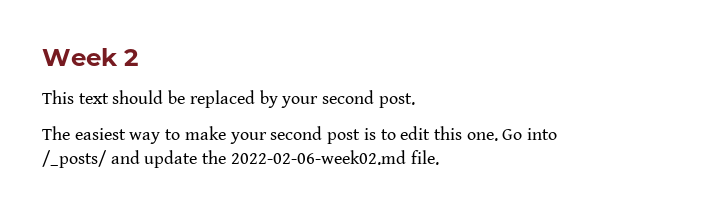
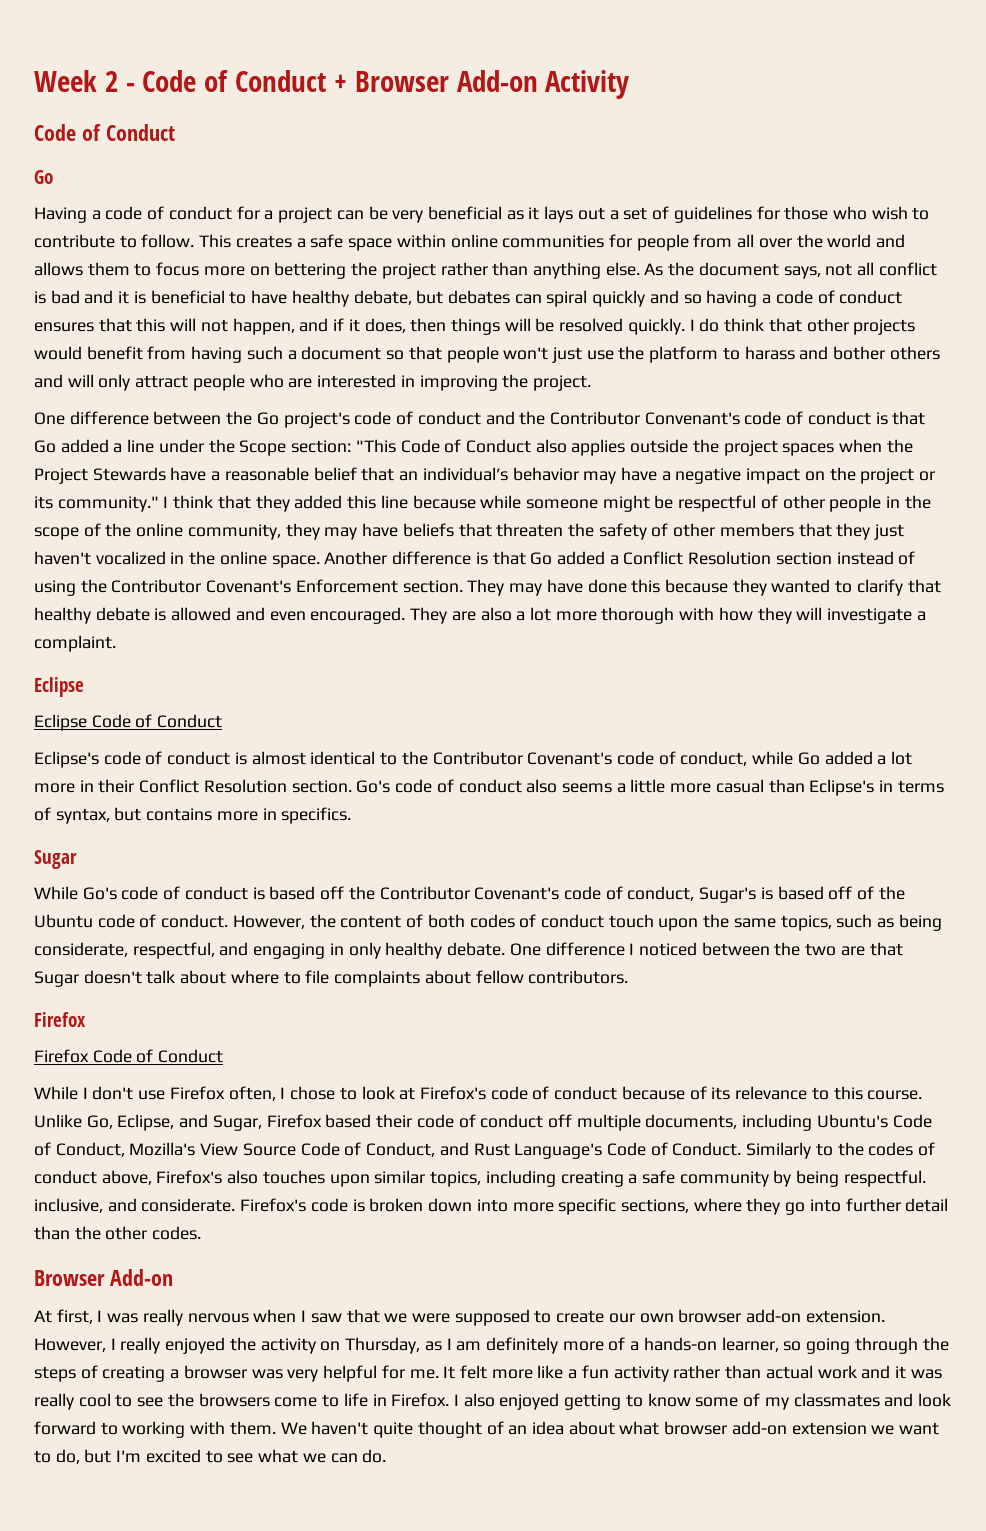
- Week 2
- This text should be replaced by your second post.
- The easiest way to make your second post is to edit this one. Go into /_posts/ and update the 2022-02-06-week02.md file.
+ Week 2 - Code of Conduct + Browser Add-on Activity
+ Code of Conduct
+ Go
+ Having a code of conduct for a project can be very beneficial as it lays out a set of guidelines for those who wish to contribute to follow. This creates a safe space within online communities for people from all over the world and allows them to focus more on bettering the project rather than anything else. As the document says, not all conflict is bad and it is beneficial to have healthy debate, but debates can spiral quickly and so having a code of conduct ensures that this will not happen, and if it does, then things will be resolved quickly. I do think that other projects would benefit from having such a document so that people won't just use the platform to harass and bother others and will only attract people who are interested in improving the project.
+ One difference between the Go project's code of conduct and the Contributor Convenant's code of conduct is that Go added a line under the Scope section: "This Code of Conduct also applies outside the project spaces when the Project Stewards have a reasonable belief that an individual’s behavior may have a negative impact on the project or its community." I think that they added this line because while someone might be respectful of other people in the scope of the online community, they may have beliefs that threaten the safety of other members that they just haven't vocalized in the online space. Another difference is that Go added a Conflict Resolution section instead of using the Contributor Covenant's Enforcement section. They may have done this because they wanted to clarify that healthy debate is allowed and even encouraged. They are also a lot more thorough with how they will investigate a complaint.
+ Eclipse
+ Eclipse Code of Conduct
+ Eclipse's code of conduct is almost identical to the Contributor Covenant's code of conduct, while Go added a lot more in their Conflict Resolution section. Go's code of conduct also seems a little more casual than Eclipse's in terms of syntax, but contains more in specifics.
+ Sugar
+ While Go's code of conduct is based off the Contributor Covenant's code of conduct, Sugar's is based off of the Ubuntu code of conduct. However, the content of both codes of conduct touch upon the same topics, such as being considerate, respectful, and engaging in only healthy debate. One difference I noticed between the two are that Sugar doesn't talk about where to file complaints about fellow contributors.
+ Firefox
+ Firefox Code of Conduct
+ While I don't use Firefox often, I chose to look at Firefox's code of conduct because of its relevance to this course. Unlike Go, Eclipse, and Sugar, Firefox based their code of conduct off multiple documents, including Ubuntu's Code of Conduct, Mozilla's View Source Code of Conduct, and Rust Language's Code of Conduct. Similarly to the codes of conduct above, Firefox's also touches upon similar topics, including creating a safe community by being respectful. inclusive, and considerate. Firefox's code is broken down into more specific sections, where they go into further detail than the other codes.
+ Browser Add-on
+ At first, I was really nervous when I saw that we were supposed to create our own browser add-on extension. However, I really enjoyed the activity on Thursday, as I am definitely more of a hands-on learner, so going through the steps of creating a browser was very helpful for me. It felt more like a fun activity rather than actual work and it was really cool to see the browsers come to life in Firefox. I also enjoyed getting to know some of my classmates and look forward to working with them. We haven't quite thought of an idea about what browser add-on extension we want to do, but I'm excited to see what we can do.

